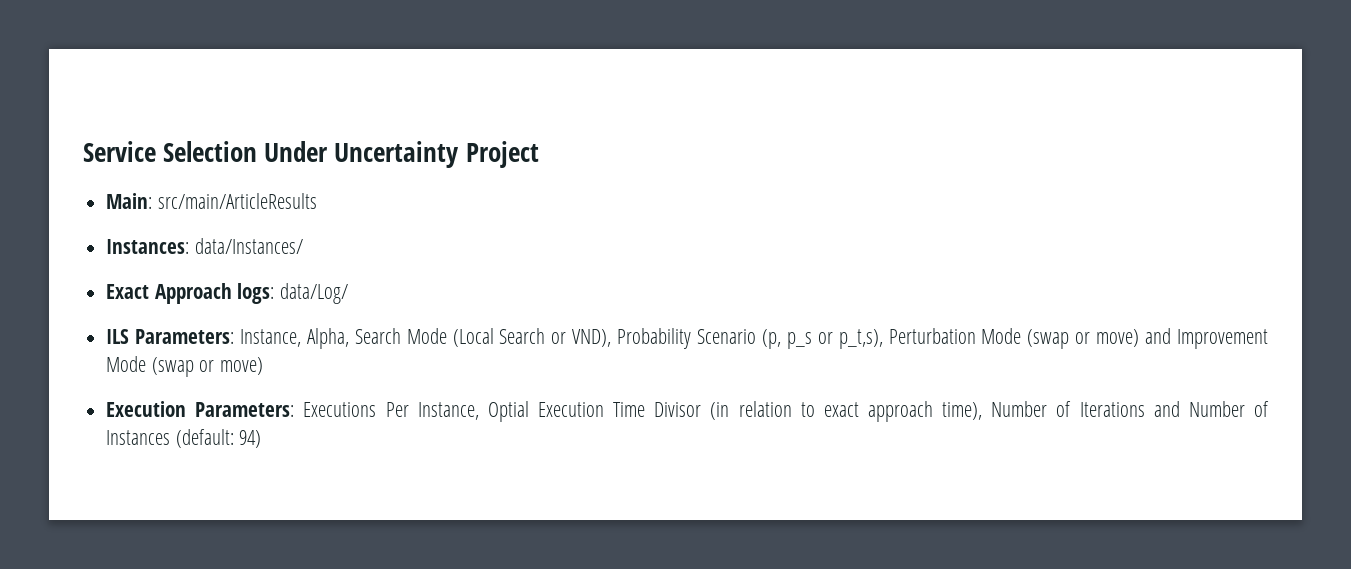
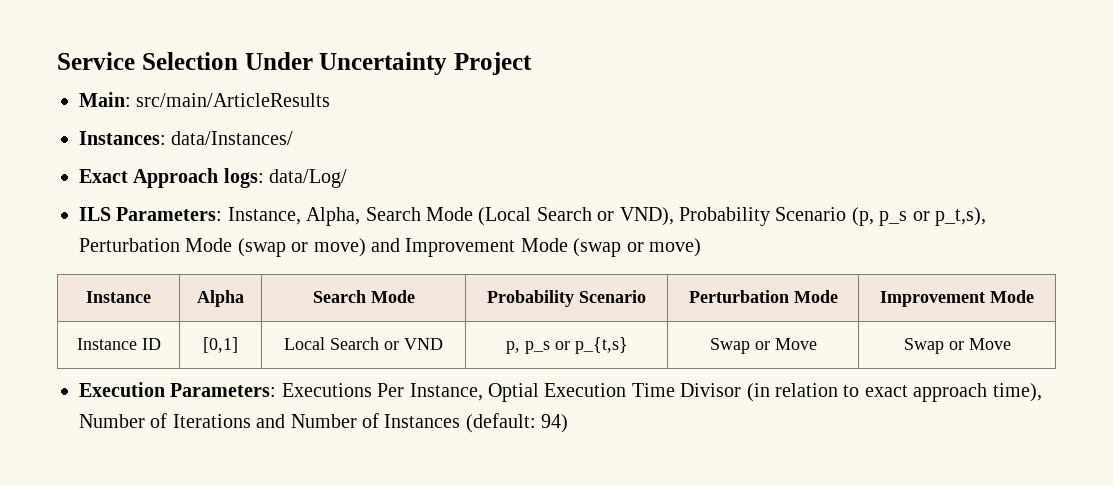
+ Instance | Alpha | Search Mode | Probability Scenario | Perturbation Mode | Improvement Mode
+ Instance ID | [0,1] | Local Search or VND | p, p_s or p_{t,s} | Swap or Move | Swap or Move

